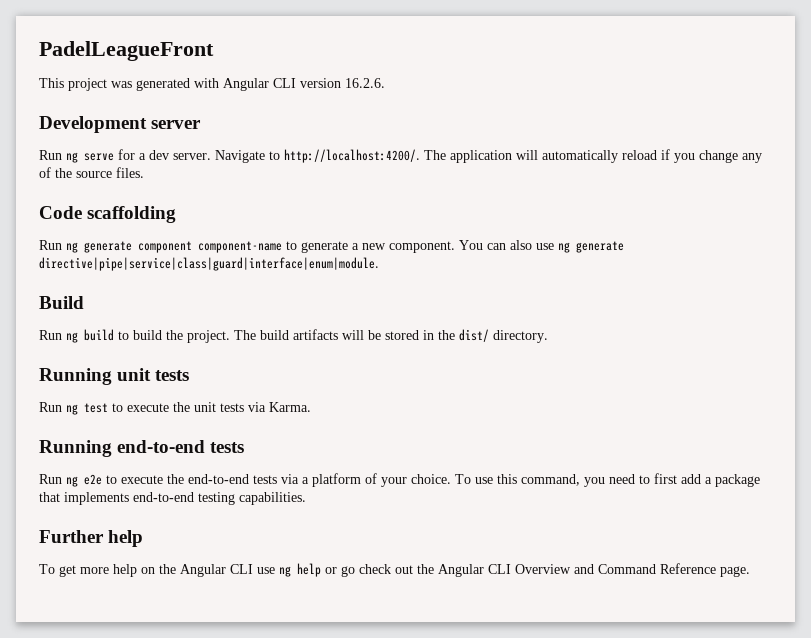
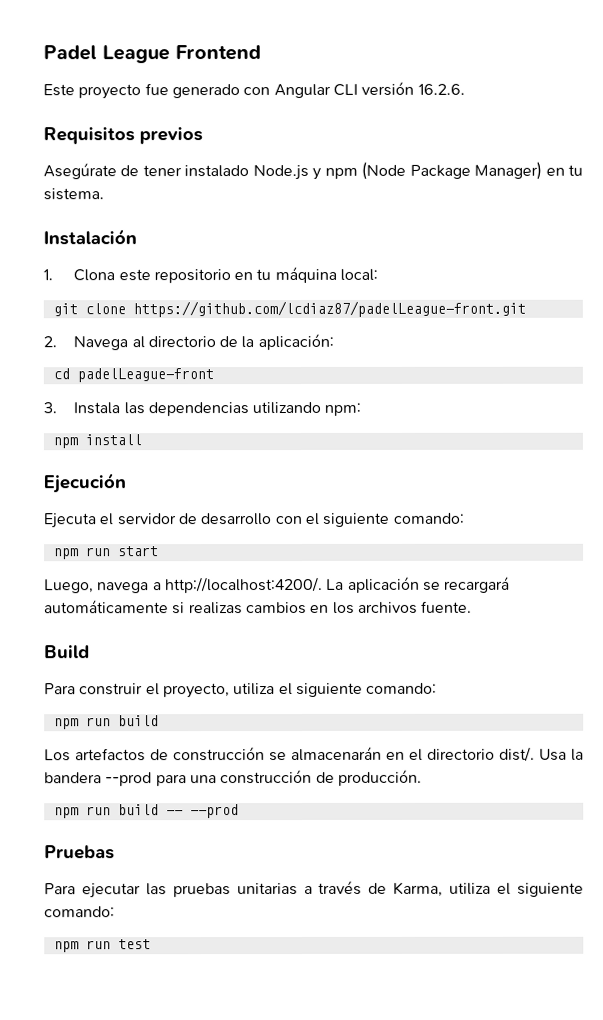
- PadelLeagueFront
- This project was generated with Angular CLI version 16.2.6.
+ Padel League Frontend
+ Este proyecto fue generado con Angular CLI versión 16.2.6.
- Development server
- Run ng serve for a dev server. Navigate to http://localhost:4200/. The application will automatically reload if you change any of the source files.
- Code scaffolding
- Run ng generate component component-name to generate a new component. You can also use ng generate directive|pipe|service|class|guard|interface|enum|module.
+ Requisitos previos
+ Asegúrate de tener instalado Node.js y npm (Node Package Manager) en tu sistema.
+ Instalación
+ 1. Clona este repositorio en tu máquina local:
+ git clone https://github.com/lcdiaz87/padelLeague-front.git
+ 2. Navega al directorio de la aplicación:
+ cd padelLeague-front
+ 3. Instala las dependencias utilizando npm:
+ npm install
+ Ejecución
+ Ejecuta el servidor de desarrollo con el siguiente comando:
+ npm run start
+ Luego, navega a http://localhost:4200/. La aplicación se recargará automáticamente si realizas cambios en los archivos fuente.
  Build
- Run ng build to build the project. The build artifacts will be stored in the dist/ directory.
- Running unit tests
- Run ng test to execute the unit tests via Karma.
- Running end-to-end tests
- Run ng e2e to execute the end-to-end tests via a platform of your choice. To use this command, you need to first add a package that implements end-to-end testing capabilities.
- Further help
- To get more help on the Angular CLI use ng help or go check out the Angular CLI Overview and Command Reference page.
+ Para construir el proyecto, utiliza el siguiente comando:
+ npm run build
+ Los artefactos de construcción se almacenarán en el directorio dist/. Usa la bandera --prod para una construcción de producción.
+ npm run build -- --prod
+ Pruebas
+ Para ejecutar las pruebas unitarias a través de Karma, utiliza el siguiente comando:
+ npm run test

